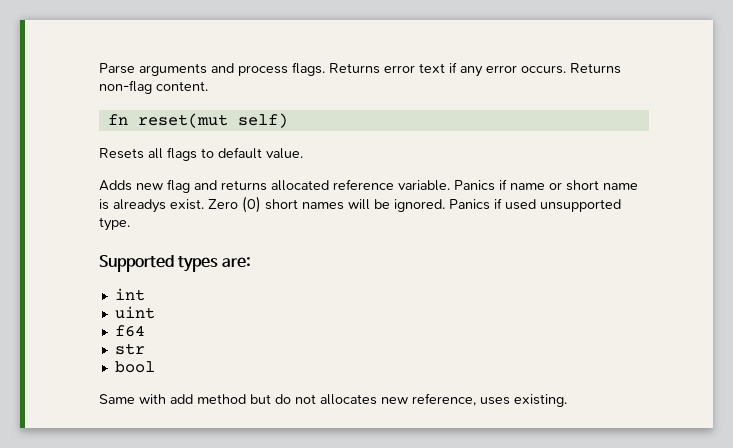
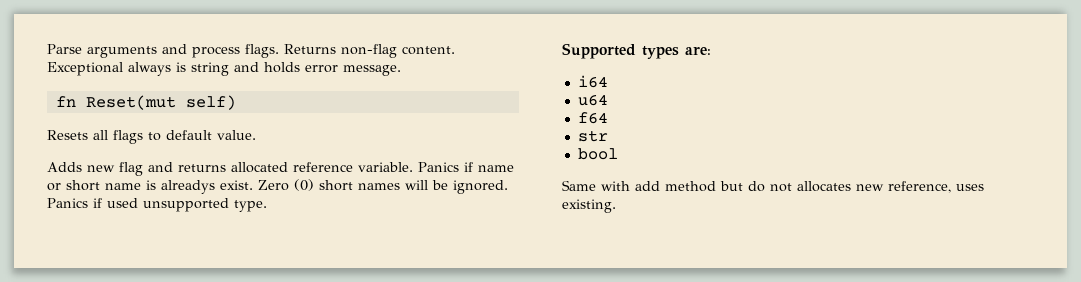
- Returns error text if any error occurs. Returns non-flag content.
+ Returns non-flag content. Exceptional always is string and holds error message.
- fn reset(mut self)
+ fn Reset(mut self)
- int
- uint
+ i64
+ u64

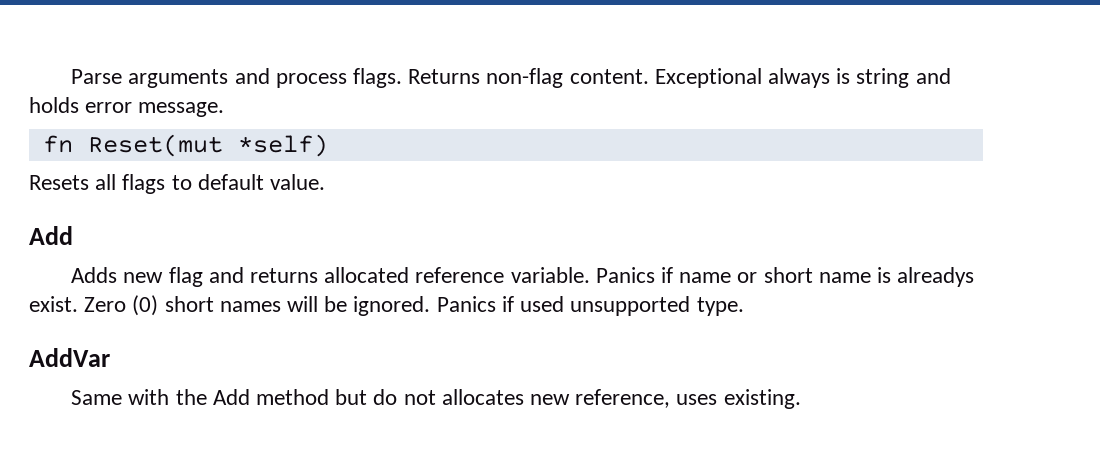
- fn Reset(mut self)
+ fn Reset(mut *self)
  Resets all flags to default value.
+ Add
- Supported types are:
- i64
- u64
- f64
- str
- bool
+ AddVar
- Same with add method but do not allocates new reference, uses existing.
+ Same with the Add method but do not allocates new reference, uses existing.

